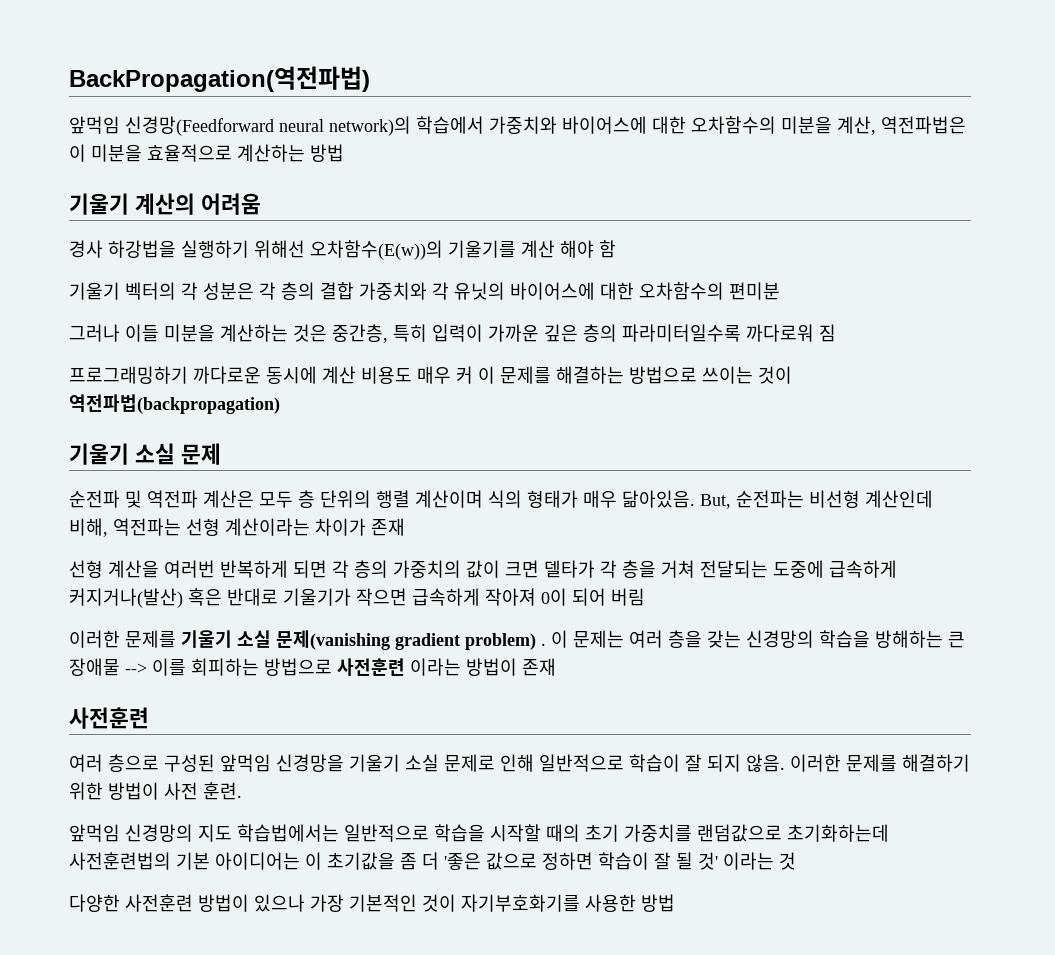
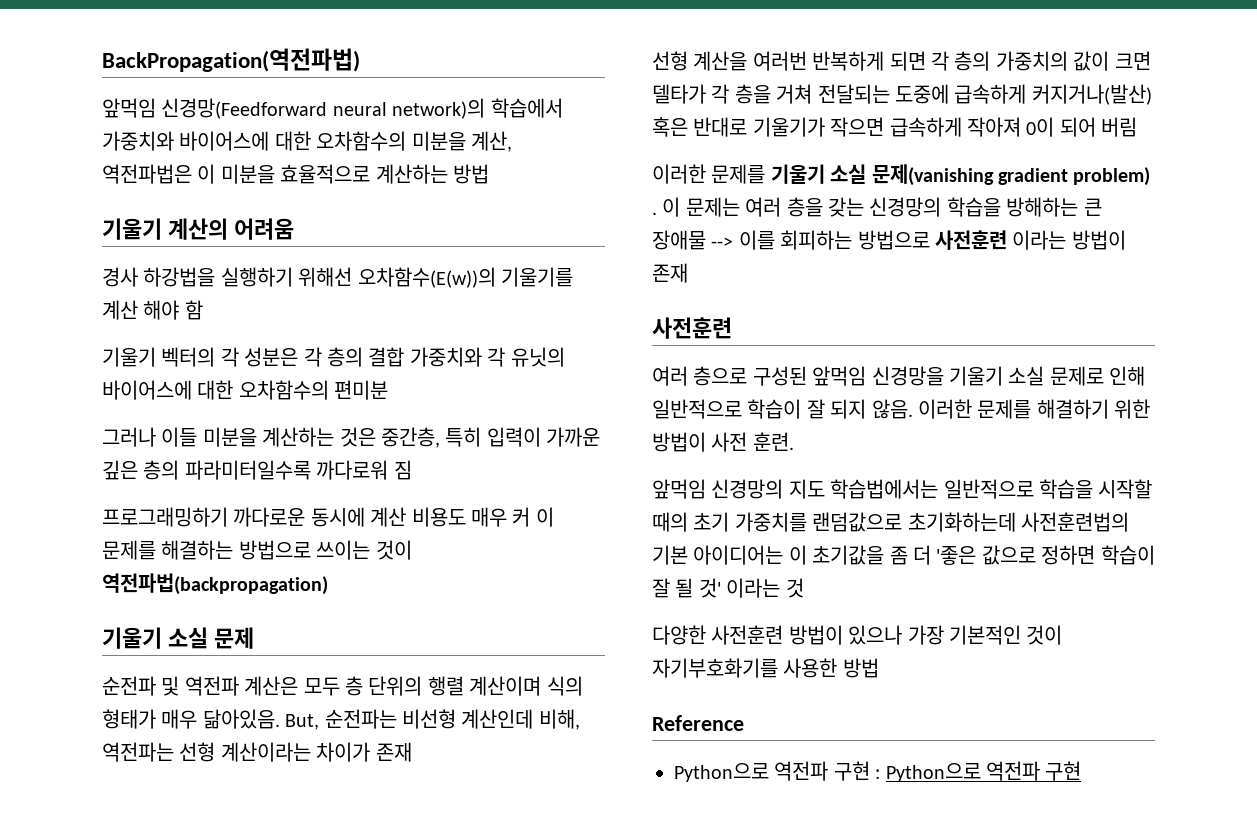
+ Reference
+ Python으로 역전파 구현 : Python으로 역전파 구현

